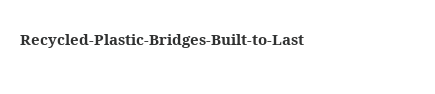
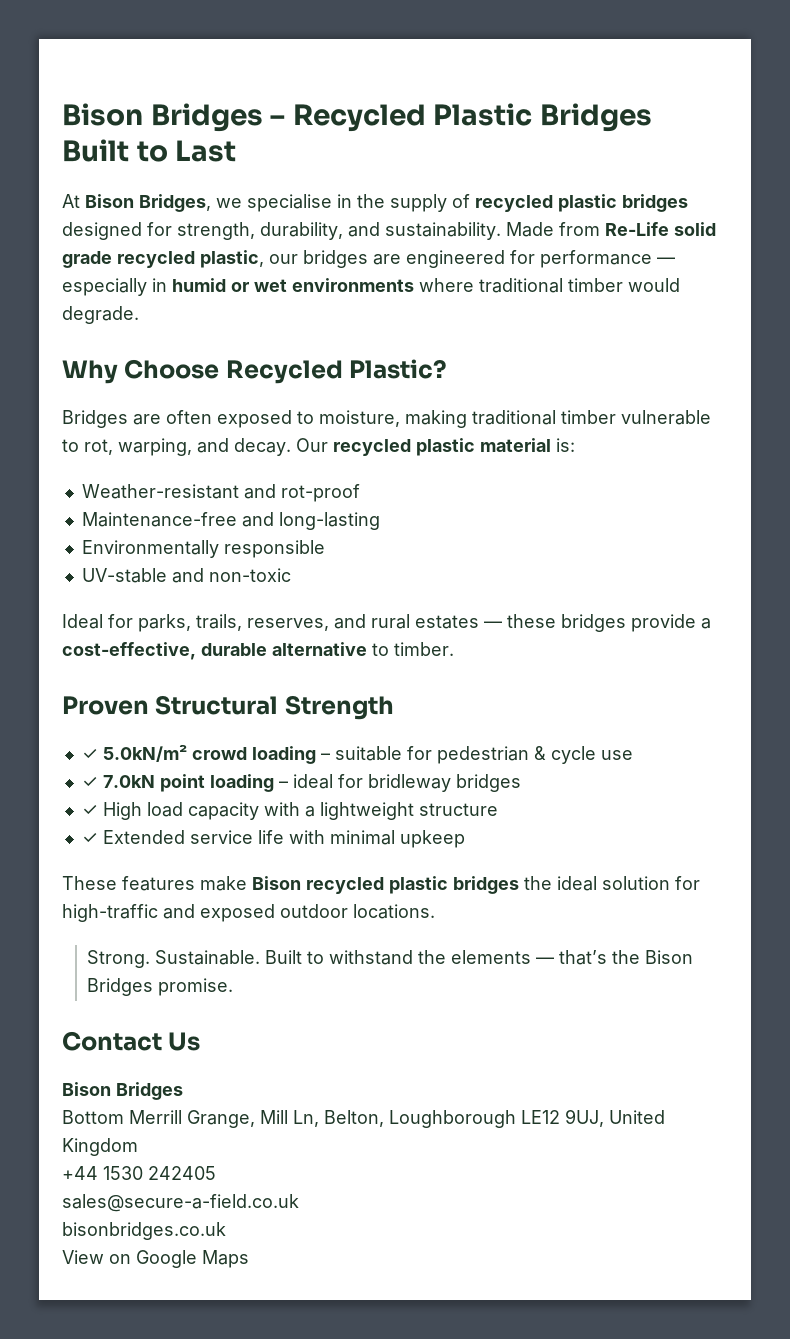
- Recycled-Plastic-Bridges-Built-to-Last
+ Bison Bridges – Recycled Plastic Bridges Built to Last
+ At Bison Bridges, we specialise in the supply of recycled plastic bridges designed for strength, durability, and sustainability. Made from Re-Life solid grade recycled plastic, our bridges are engineered for performance — especially in humid or wet environments where traditional timber would degrade.
+ Why Choose Recycled Plastic?
+ Bridges are often exposed to moisture, making traditional timber vulnerable to rot, warping, and decay. Our recycled plastic material is:
+ Weather-resistant and rot-proof
+ Maintenance-free and long-lasting
+ Environmentally responsible
+ UV-stable and non-toxic
+ Ideal for parks, trails, reserves, and rural estates — these bridges provide a cost-effective, durable alternative to timber.
+ Proven Structural Strength
+ ✓ 5.0kN/m² crowd loading – suitable for pedestrian & cycle use
+ ✓ 7.0kN point loading – ideal for bridleway bridges
+ ✓ High load capacity with a lightweight structure
+ ✓ Extended service life with minimal upkeep
+ These features make Bison recycled plastic bridges the ideal solution for high-traffic and exposed outdoor locations.
+ Strong. Sustainable. Built to withstand the elements — that’s the Bison Bridges promise.
+ Contact Us
+ Bison Bridges
+ Bottom Merrill Grange, Mill Ln, Belton, Loughborough LE12 9UJ, United Kingdom
+ +44 1530 242405
+ sales@secure-a-field.co.uk
+ bisonbridges.co.uk
+ View on Google Maps

